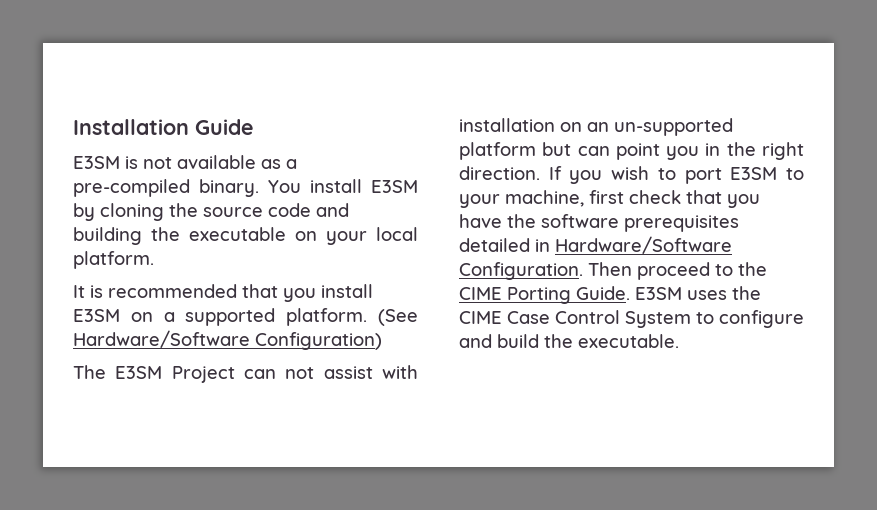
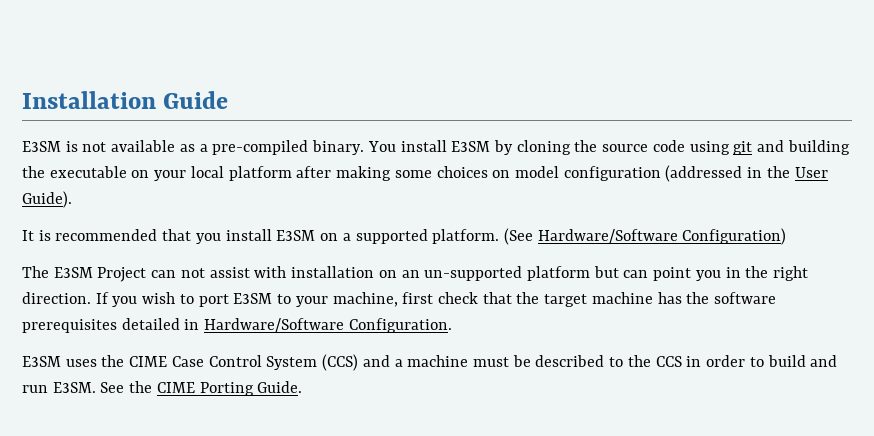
- You install E3SM by cloning the source code and building the executable on your local platform.
+ You install E3SM by cloning the source code using git and building the executable on your local platform after making some choices on model configuration (addressed in the User Guide).
- If you wish to port E3SM to your machine, first check that you have the software prerequisites detailed in Hardware/Software Configuration. Then proceed to the CIME Porting Guide. E3SM uses the CIME Case Control System to configure and build the executable.
+ If you wish to port E3SM to your machine, first check that the target machine has the software prerequisites detailed in Hardware/Software Configuration.
+ E3SM uses the CIME Case Control System (CCS) and a machine must be described to the CCS in order to build and run E3SM. See the CIME Porting Guide.

